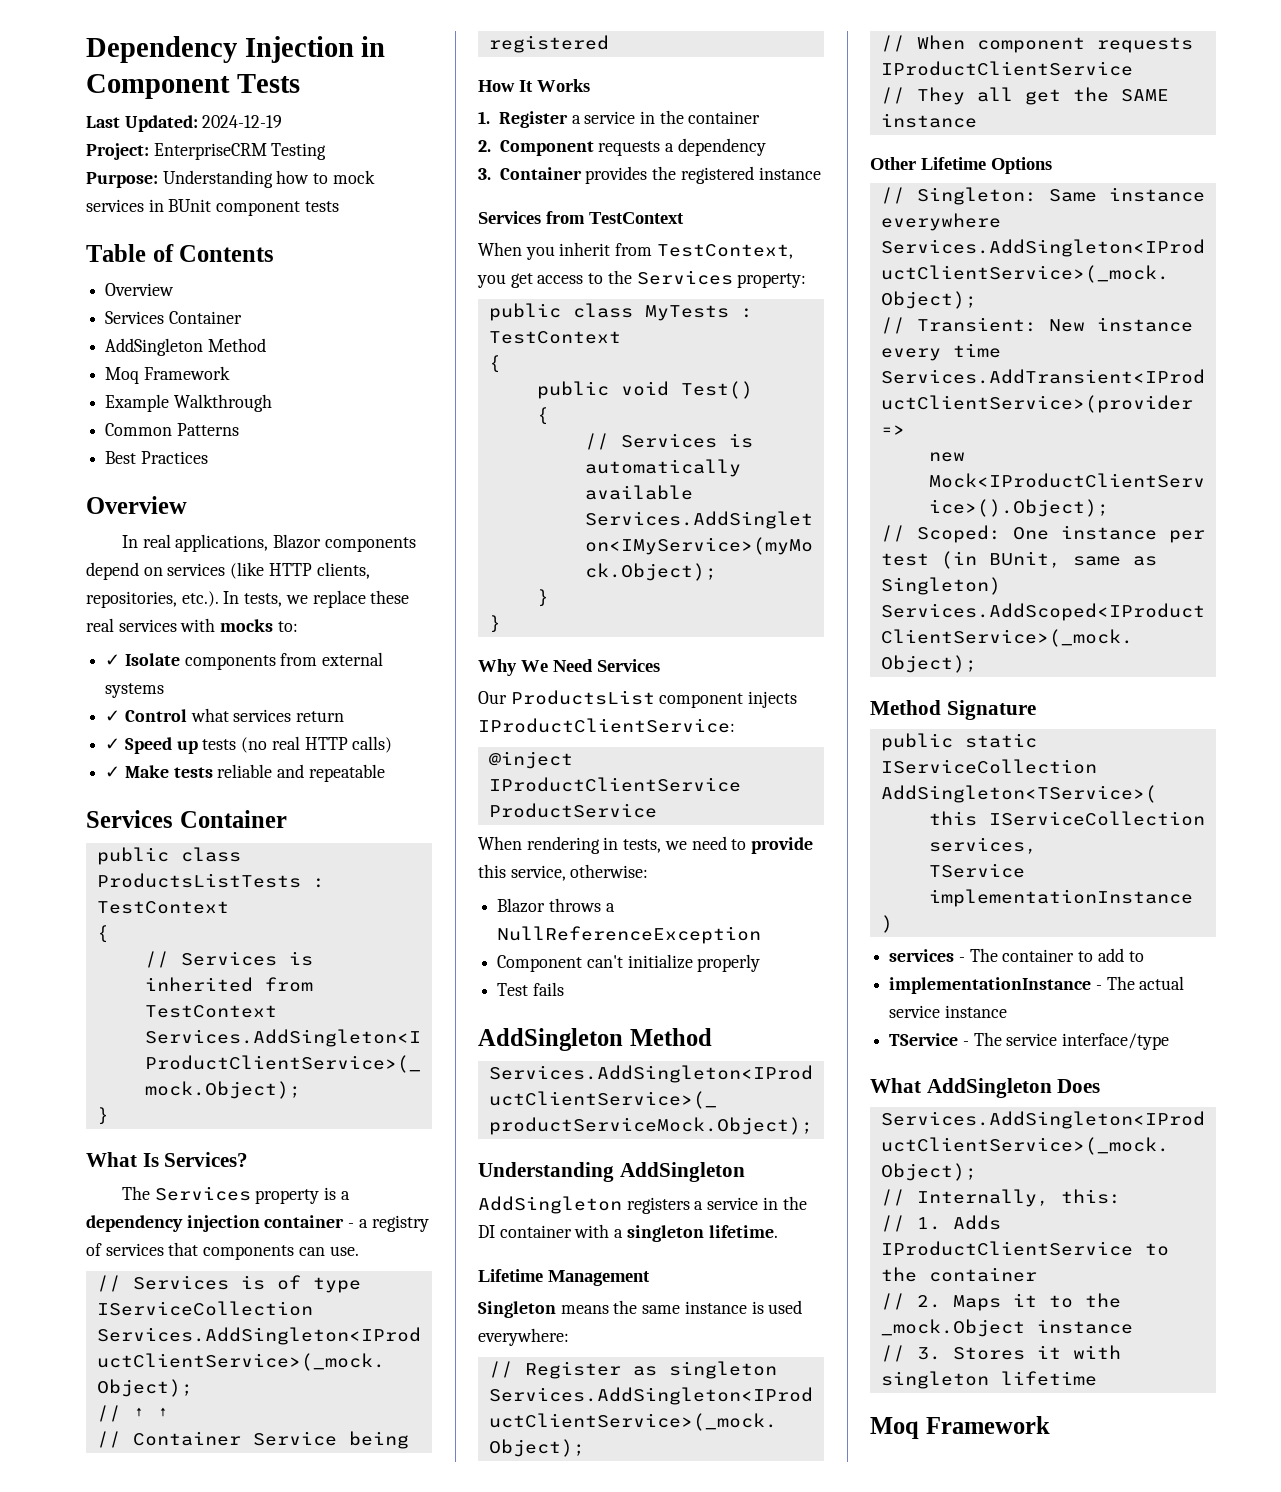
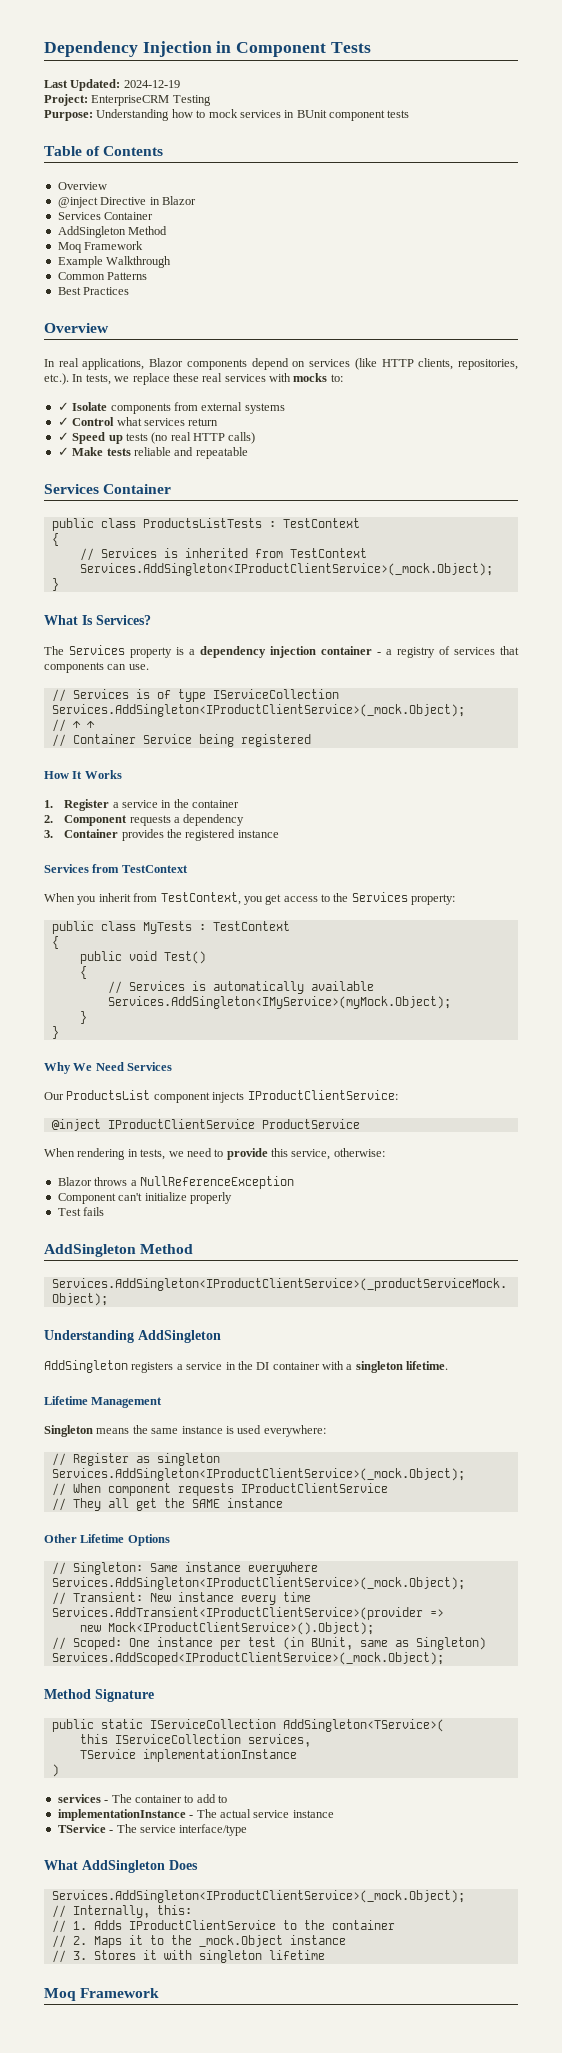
+ @inject Directive in Blazor

